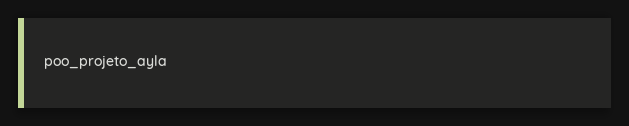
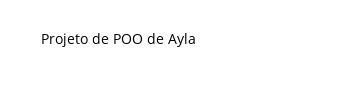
- poo_projeto_ayla
+ Projeto de POO de Ayla

